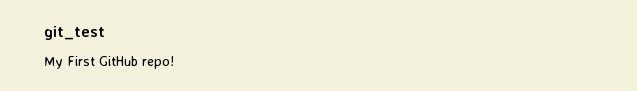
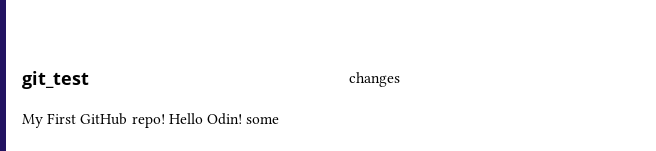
+ Hello Odin! some changes

